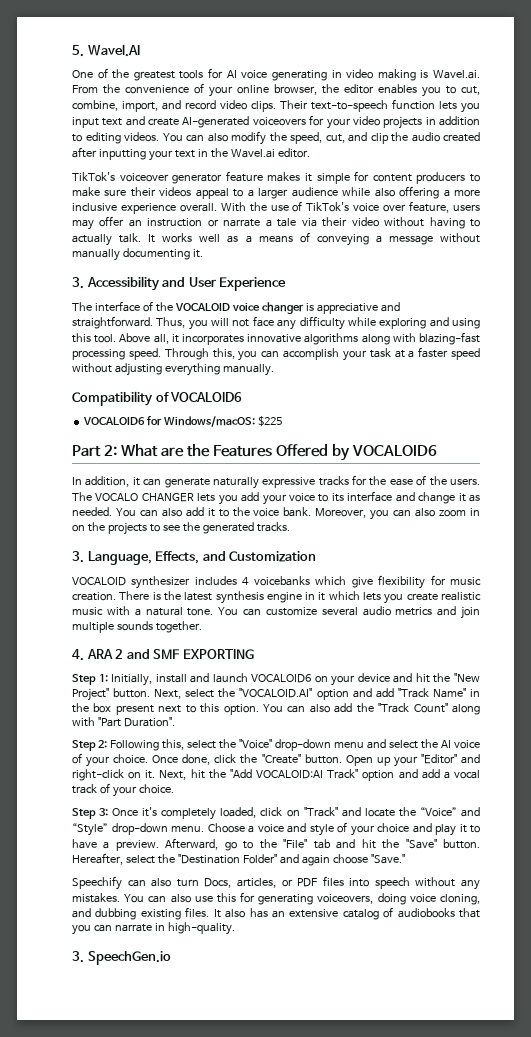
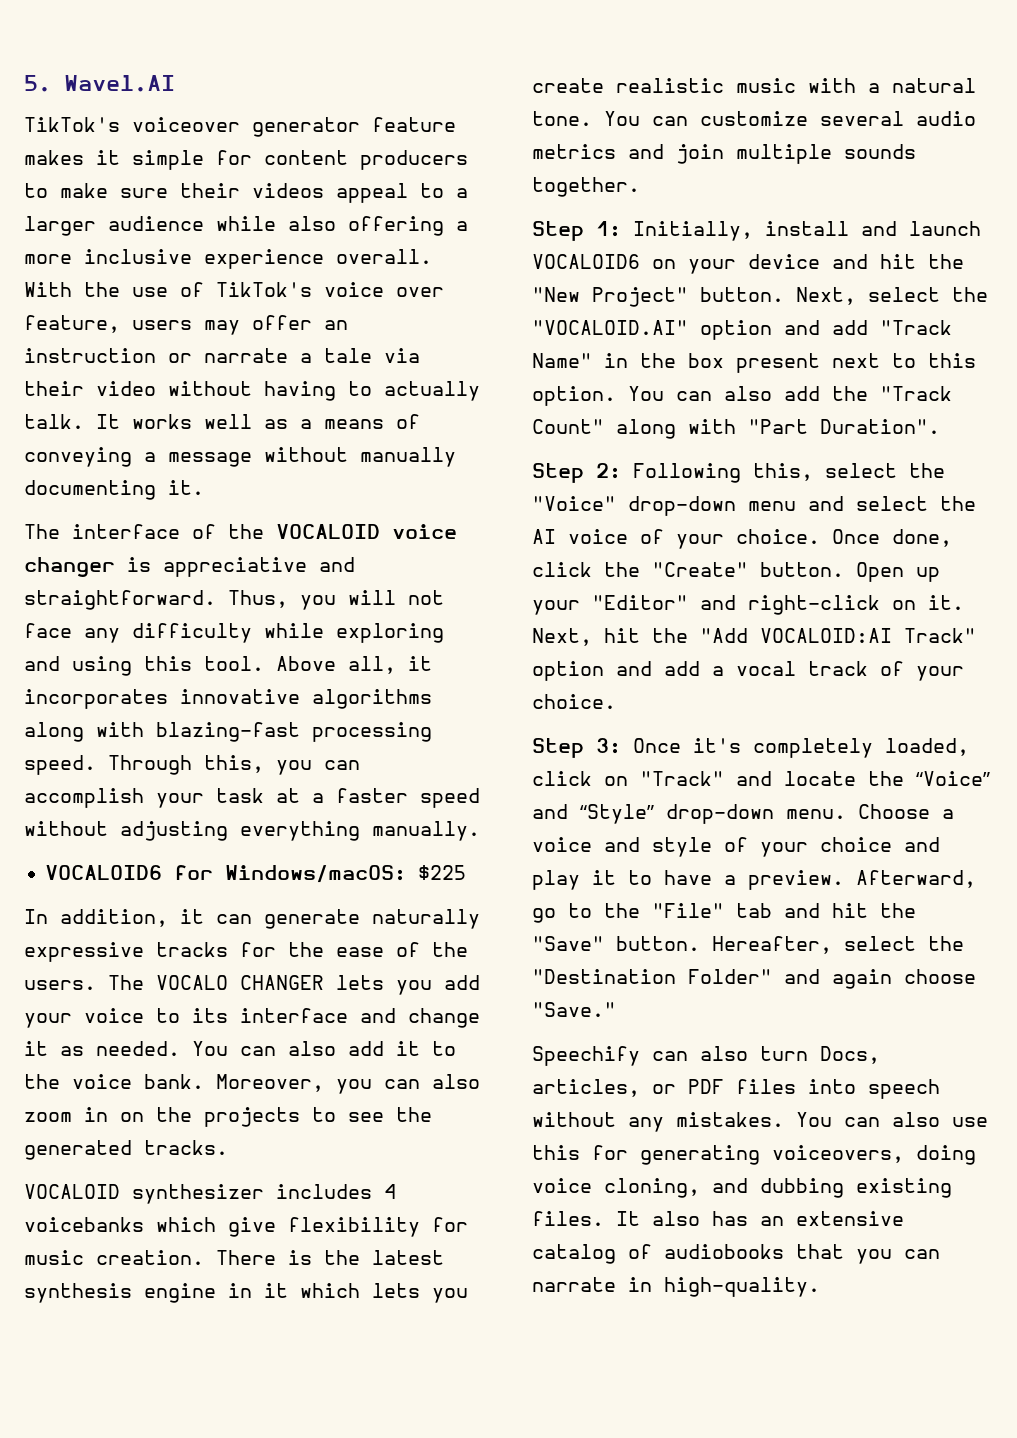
- One of the greatest tools for AI voice generating in video making is Wavel.ai. From the convenience of your online browser, the editor enables you to cut, combine, import, and record video clips. Their text-to-speech function lets you input text and create AI-generated voiceovers for your video projects in addition to editing videos. You can also modify the speed, cut, and clip the audio created after inputting your text in the Wavel.ai editor.
- 3. Accessibility and User Experience
- Compatibility of VOCALOID6
- Part 2: What are the Features Offered by VOCALOID6
- 3. Language, Effects, and Customization
- 4. ARA 2 and SMF EXPORTING
- 3. SpeechGen.io

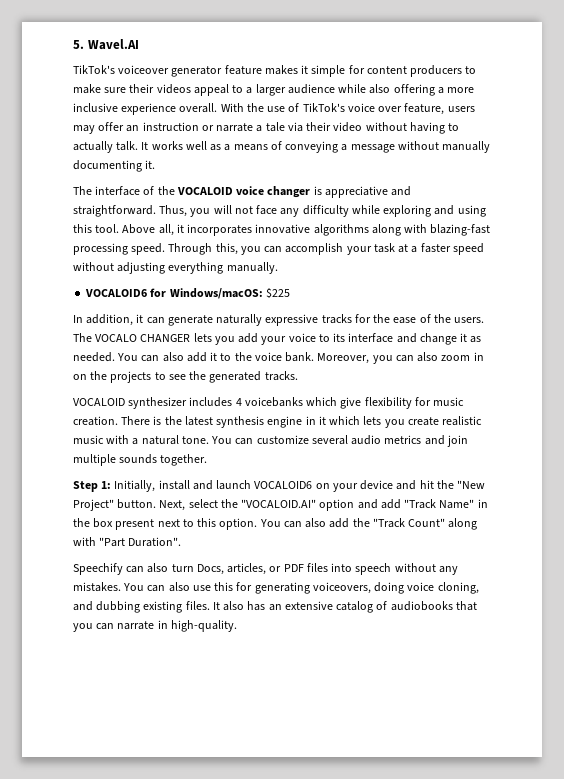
- Step 2: Following this, select the "Voice" drop-down menu and select the AI voice of your choice. Once done, click the "Create" button. Open up your "Editor" and right-click on it. Next, hit the "Add VOCALOID:AI Track" option and add a vocal track of your choice.
- Step 3: Once it's completely loaded, click on "Track" and locate the “Voice” and “Style” drop-down menu. Choose a voice and style of your choice and play it to have a preview. Afterward, go to the "File" tab and hit the "Save" button. Hereafter, select the "Destination Folder" and again choose "Save."

